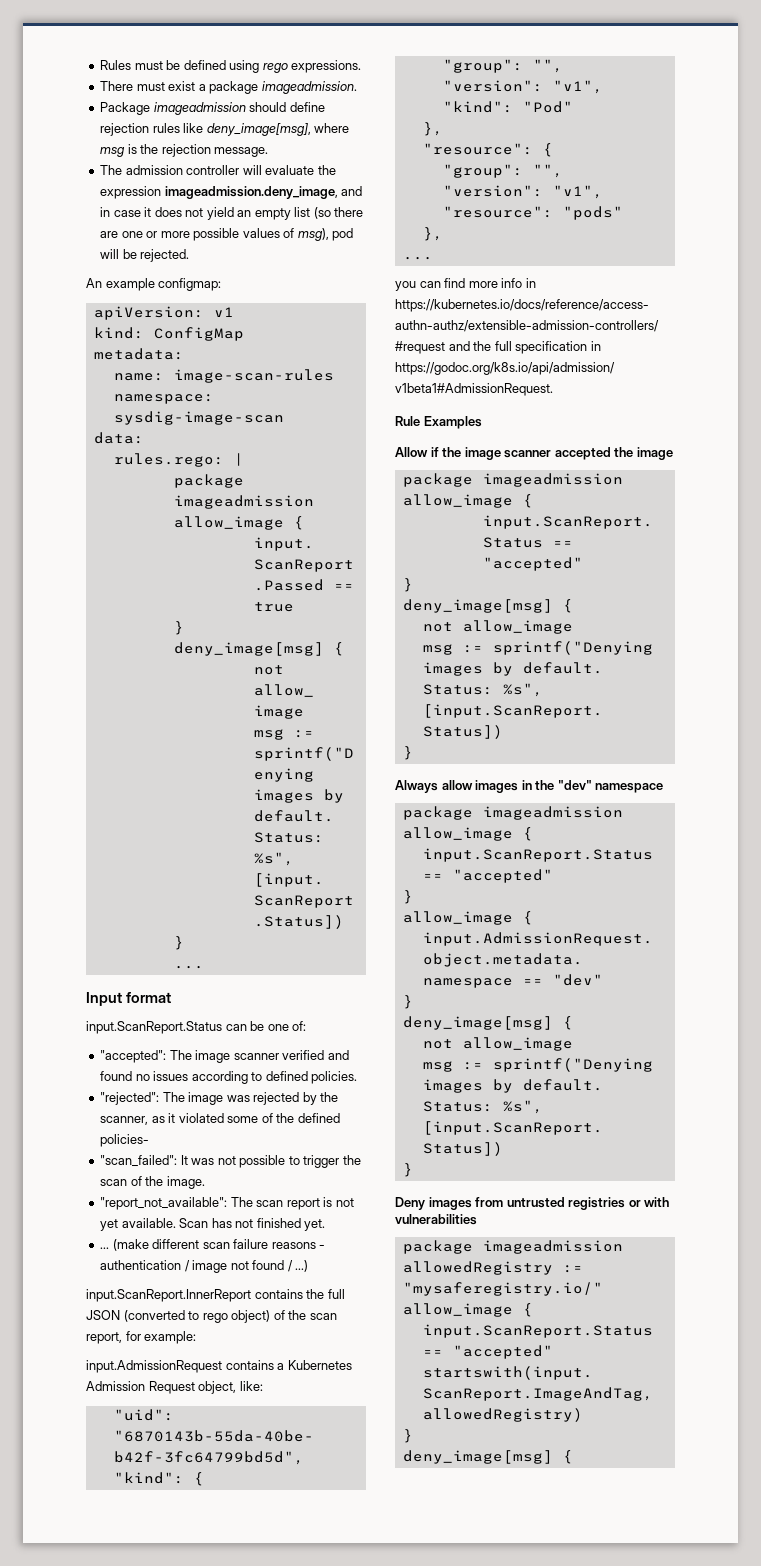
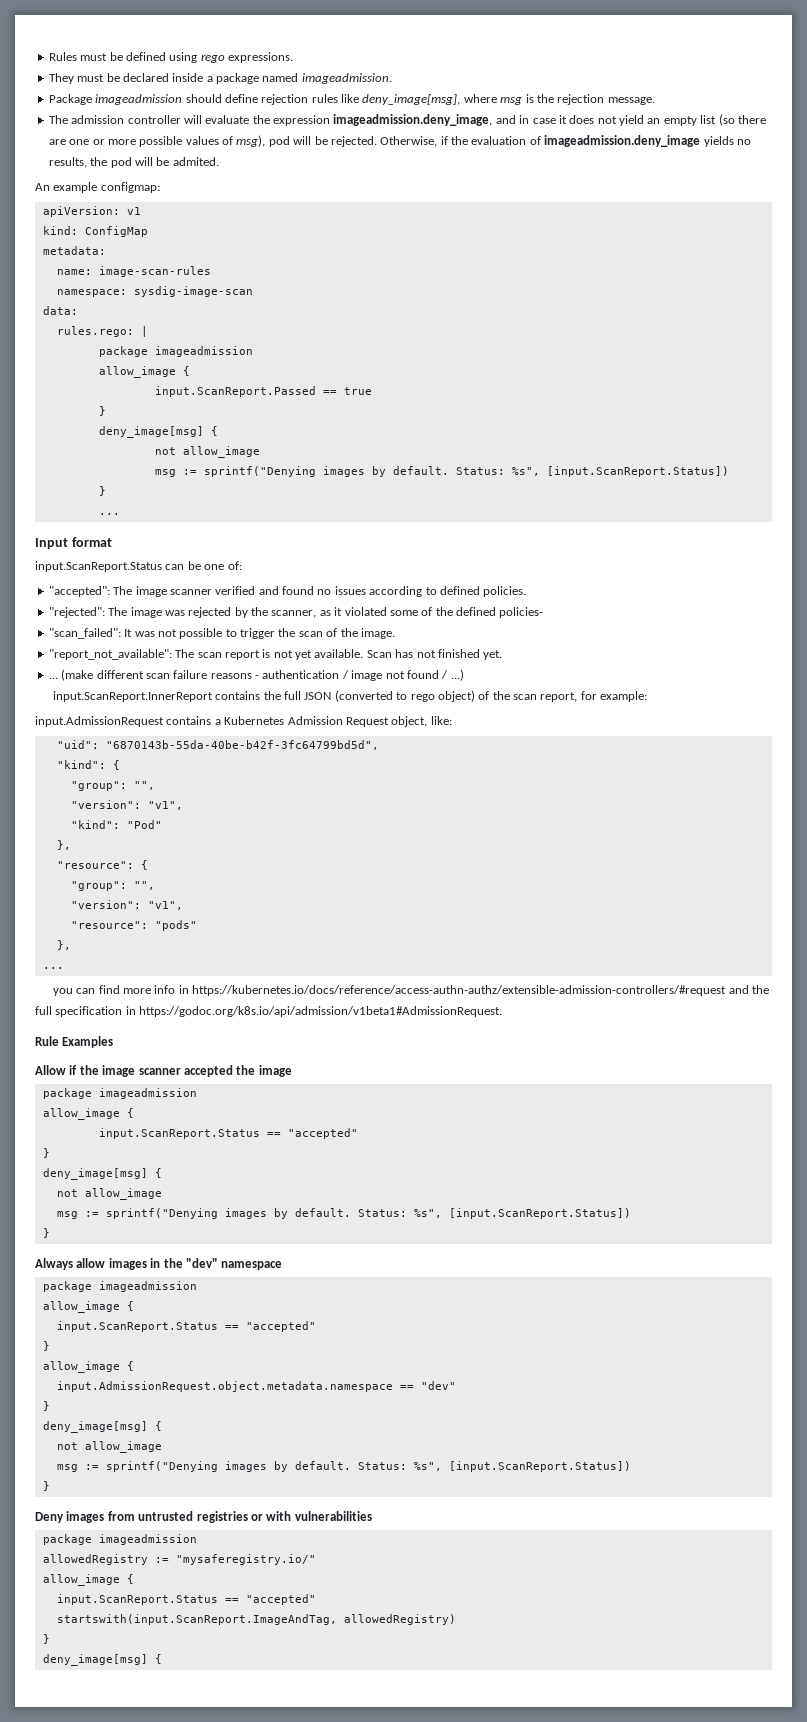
- There must exist a package imageadmission.
+ They must be declared inside a package named imageadmission.
+ Otherwise, if the evaluation of imageadmission.deny_image yields no results, the pod will be admited.

